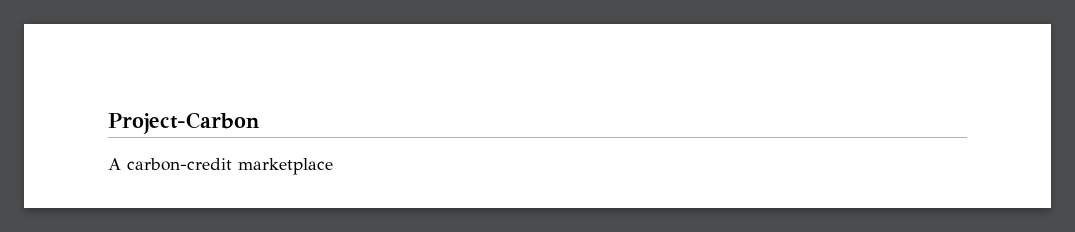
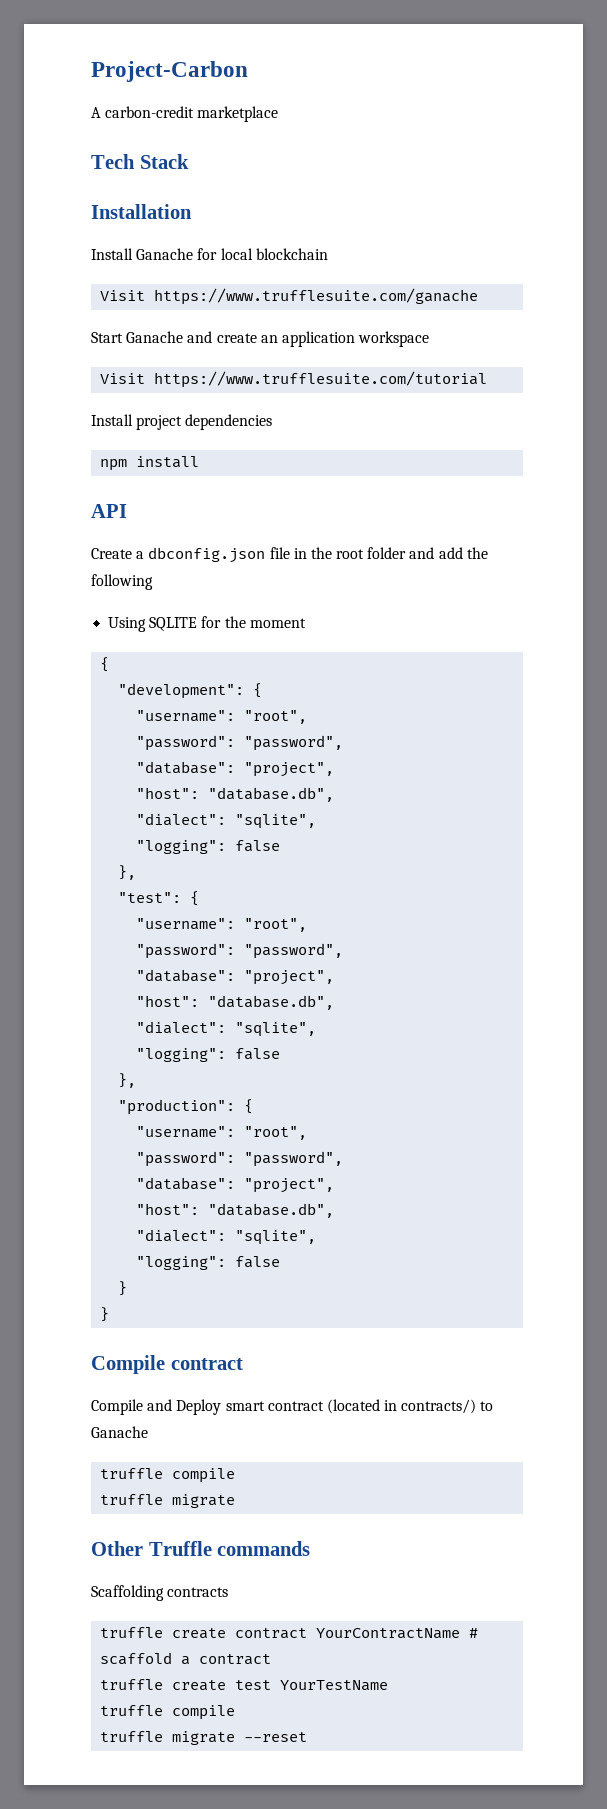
+ Tech Stack
+ Installation
+ Install Ganache for local blockchain
+ Visit https://www.trufflesuite.com/ganache
+ Start Ganache and create an application workspace
+ Visit https://www.trufflesuite.com/tutorial
+ Install project dependencies
+ npm install
+ API
+ Create a dbconfig.json file in the root folder and add the following
+ Using SQLITE for the moment
+ {
+ "development": {
+ "username": "root",
+ "password": "password",
+ "database": "project",
+ "host": "database.db",
+ "dialect": "sqlite",
+ "logging": false
+ },
+ "test": {
+ "username": "root",
+ "password": "password",
+ "database": "project",
+ "host": "database.db",
+ "dialect": "sqlite",
+ "logging": false
+ },
+ "production": {
+ "username": "root",
+ "password": "password",
+ "database": "project",
+ "host": "database.db",
+ "dialect": "sqlite",
+ "logging": false
+ }
+ }
+ Compile contract
+ Compile and Deploy smart contract (located in contracts/) to Ganache
+ truffle compile
+ truffle migrate
+ Other Truffle commands
+ Scaffolding contracts
+ truffle create contract YourContractName # scaffold a contract
+ truffle create test YourTestName
+ truffle compile
+ truffle migrate --reset

